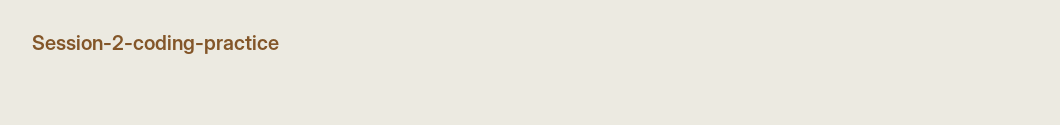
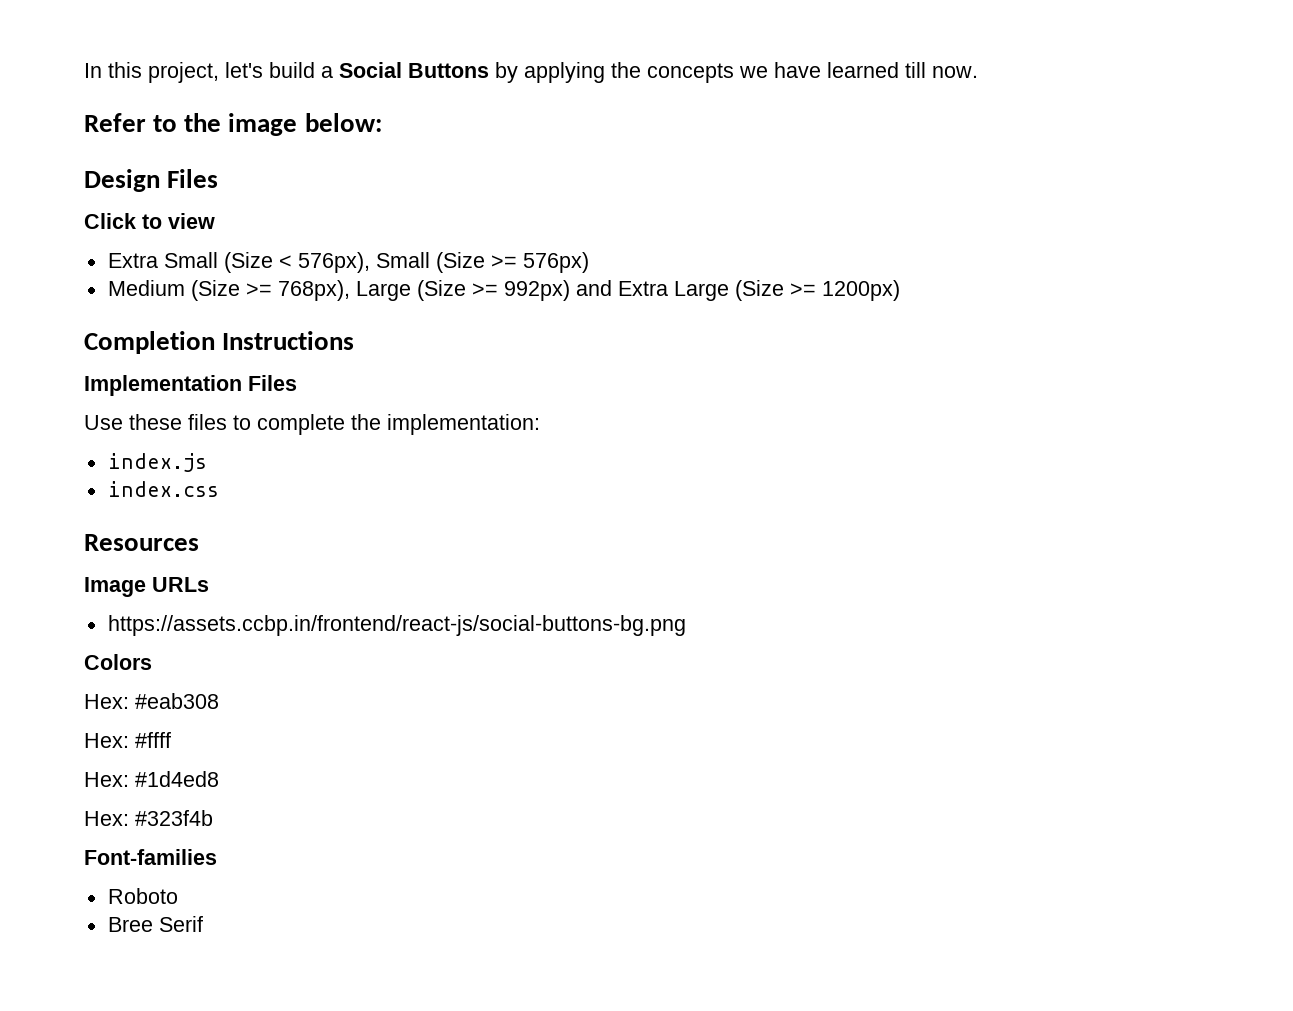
- Session-2-coding-practice
+ In this project, let's build a Social Buttons by applying the concepts we have learned till now.
+ Refer to the image below:
+ Design Files
+ Click to view
+ Extra Small (Size < 576px), Small (Size >= 576px)
+ Medium (Size >= 768px), Large (Size >= 992px) and Extra Large (Size >= 1200px)
+ Completion Instructions
+ Implementation Files
+ Use these files to complete the implementation:
+ index.js
+ index.css
+ Resources
+ Image URLs
+ https://assets.ccbp.in/frontend/react-js/social-buttons-bg.png
+ Colors
+ Hex: #eab308
+ Hex: #ffff
+ Hex: #1d4ed8
+ Hex: #323f4b
+ Font-families
+ Roboto
+ Bree Serif

